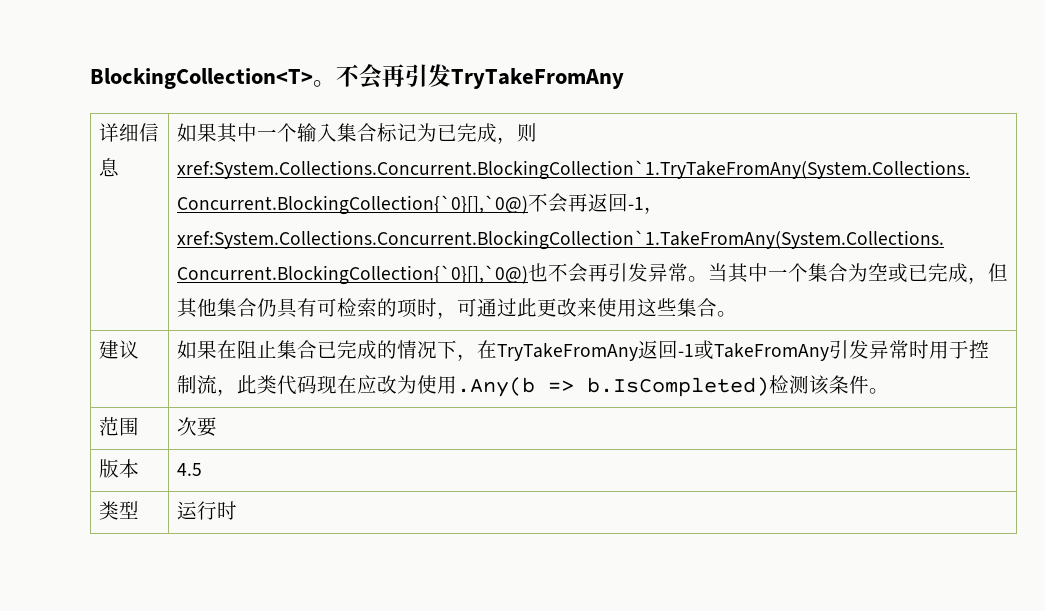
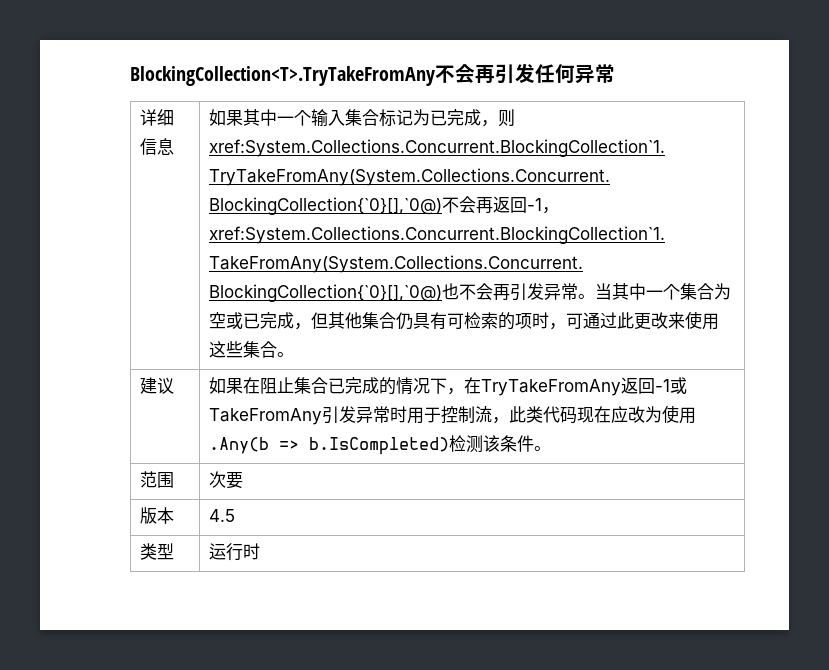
- BlockingCollection<T>。不会再引发TryTakeFromAny
+ BlockingCollection<T>.TryTakeFromAny不会再引发任何异常

